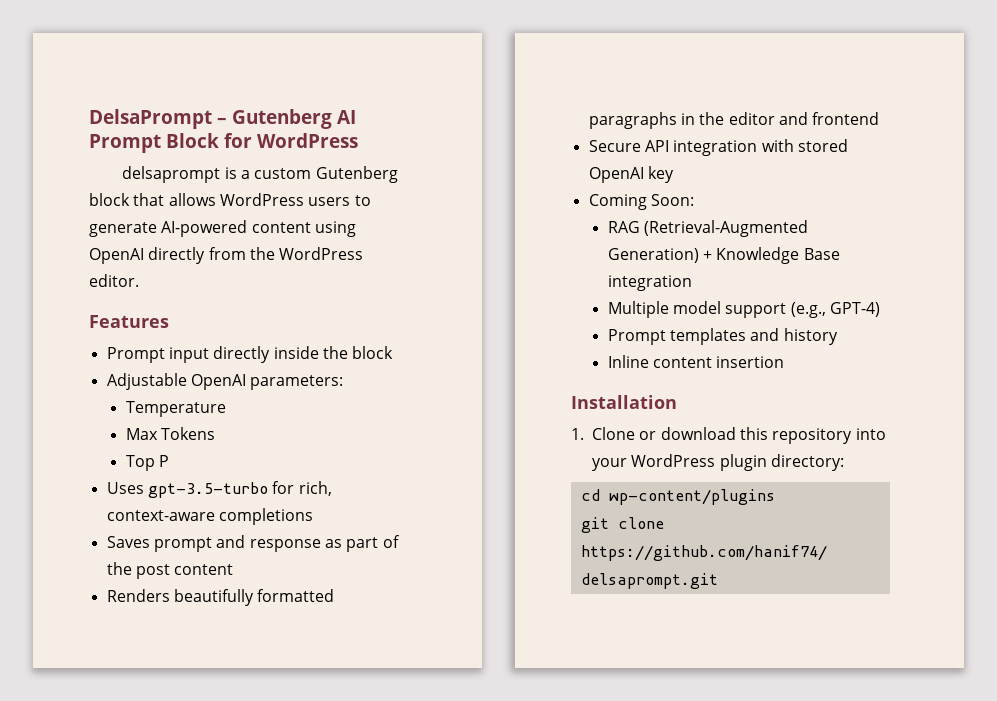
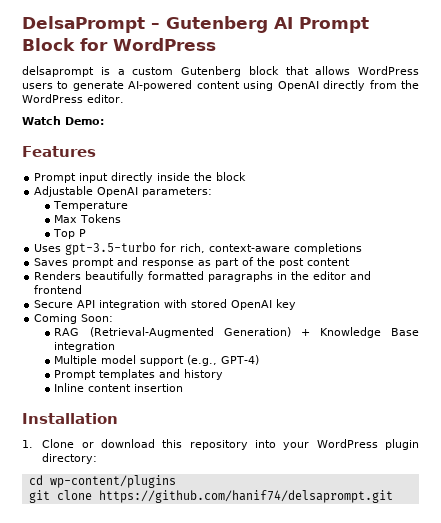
+ Watch Demo:

